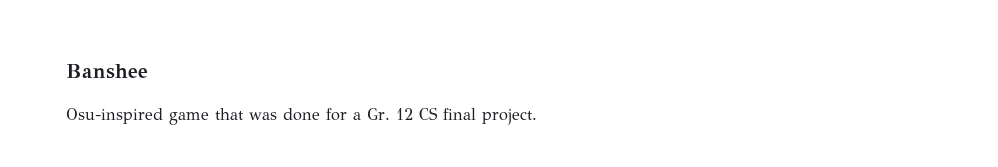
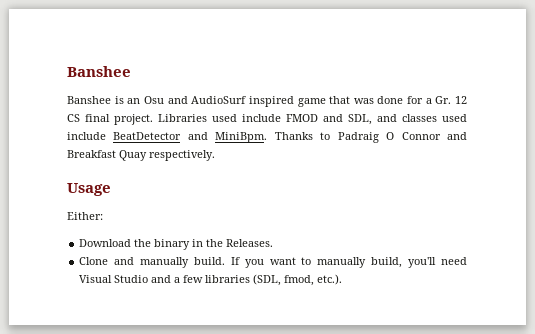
- Osu-inspired game that was done for a Gr. 12 CS final project.
+ Banshee is an Osu and AudioSurf inspired game that was done for a Gr. 12 CS final project.
+ Libraries used include FMOD and SDL, and classes used include BeatDetector and MiniBpm. Thanks to Padraig O Connor and Breakfast Quay respectively.
+ Usage
+ Either:
+ Download the binary in the Releases.
+ Clone and manually build. If you want to manually build, you'll need Visual Studio and a few libraries (SDL, fmod, etc.).

